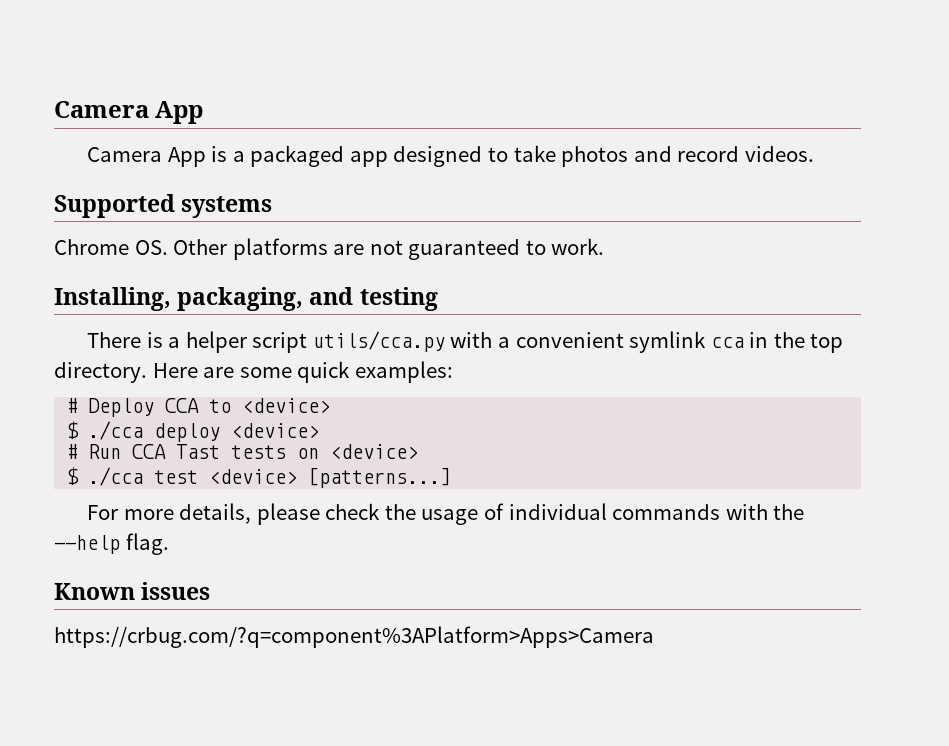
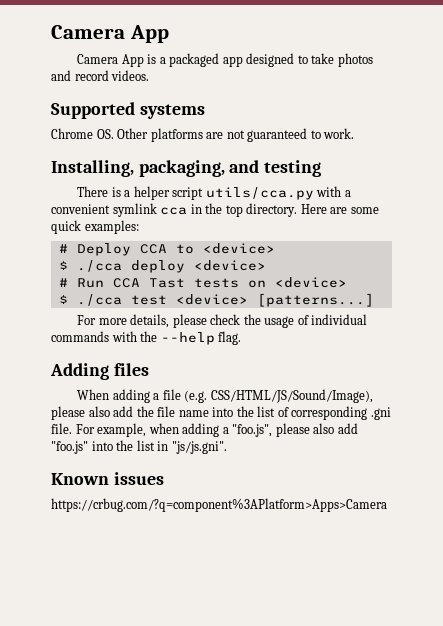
+ Adding files
+ When adding a file (e.g. CSS/HTML/JS/Sound/Image), please also add the file name into the list of corresponding .gni file. For example, when adding a "foo.js", please also add "foo.js" into the list in "js/js.gni".

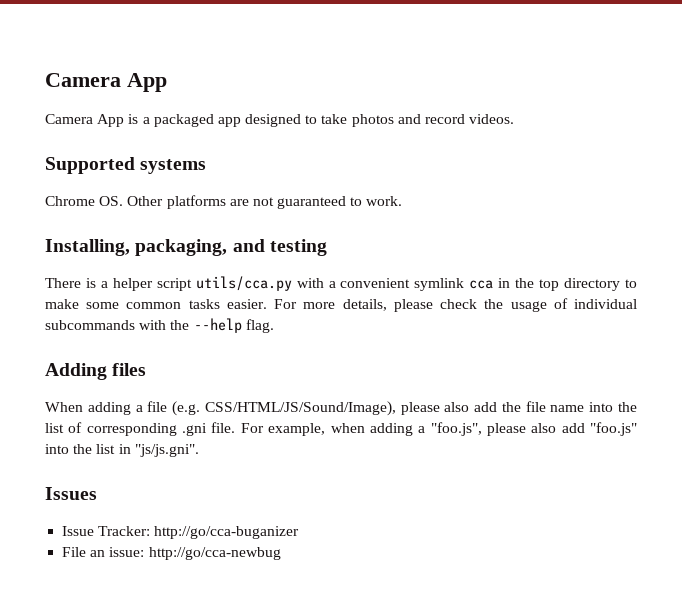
- There is a helper script utils/cca.py with a convenient symlink cca in the top directory. Here are some quick examples:
- # Deploy CCA to <device>
- $ ./cca deploy <device>
- # Run CCA Tast tests on <device>
- $ ./cca test <device> [patterns...]
- For more details, please check the usage of individual commands with the --help flag.
+ There is a helper script utils/cca.py with a convenient symlink cca in the top directory to make some common tasks easier. For more details, please check the usage of individual subcommands with the --help flag.
- Known issues
- https://crbug.com/?q=component%3APlatform>Apps>Camera
+ Issues
+ Issue Tracker: http://go/cca-buganizer
+ File an issue: http://go/cca-newbug

